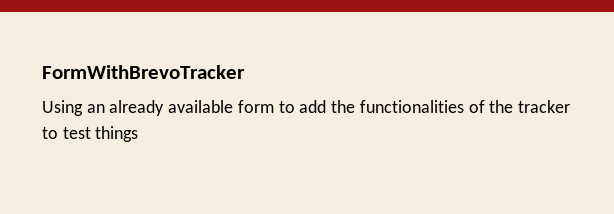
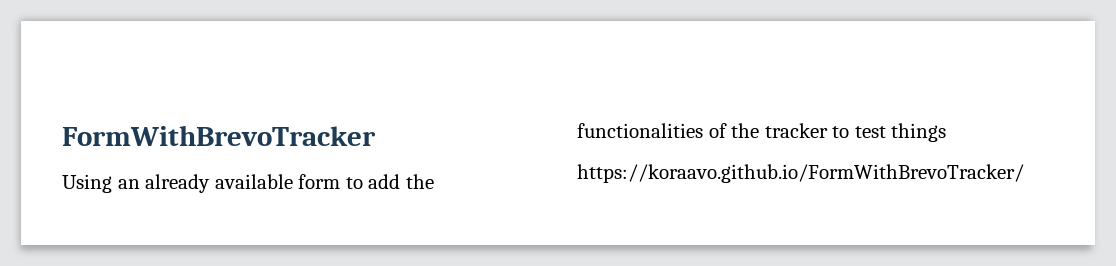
+ https://koraavo.github.io/FormWithBrevoTracker/

